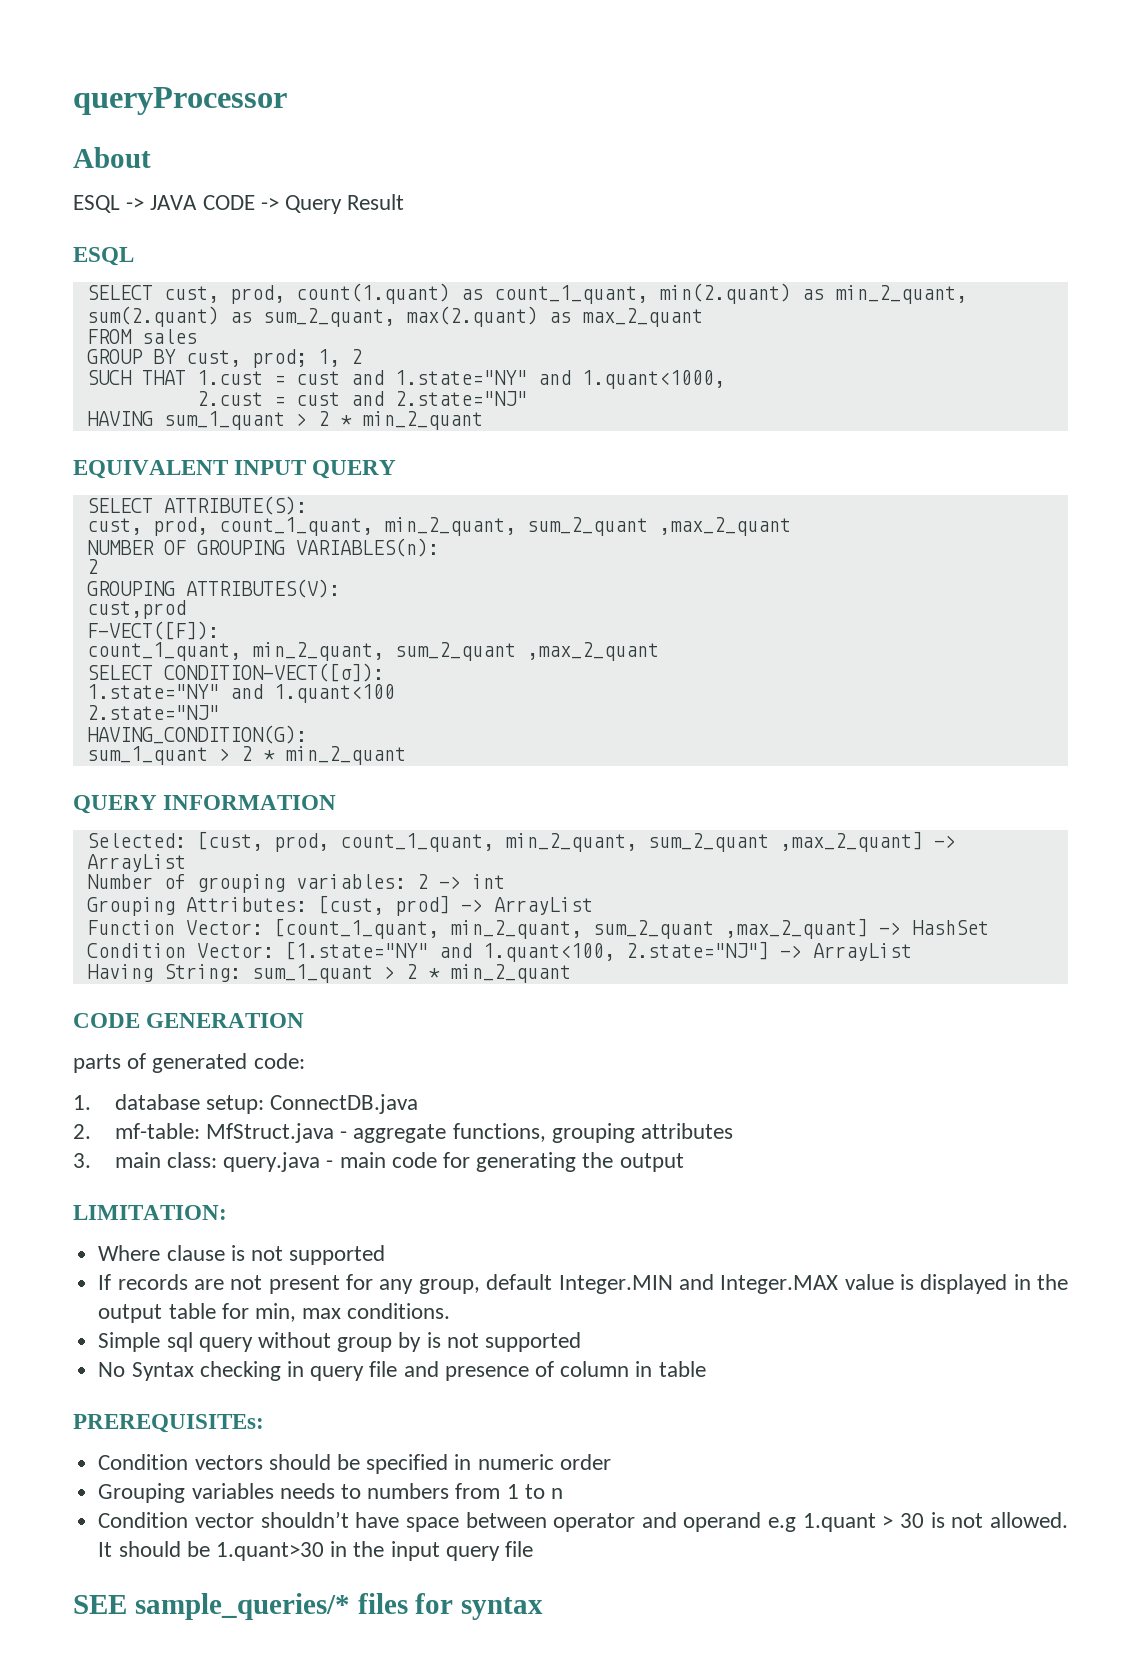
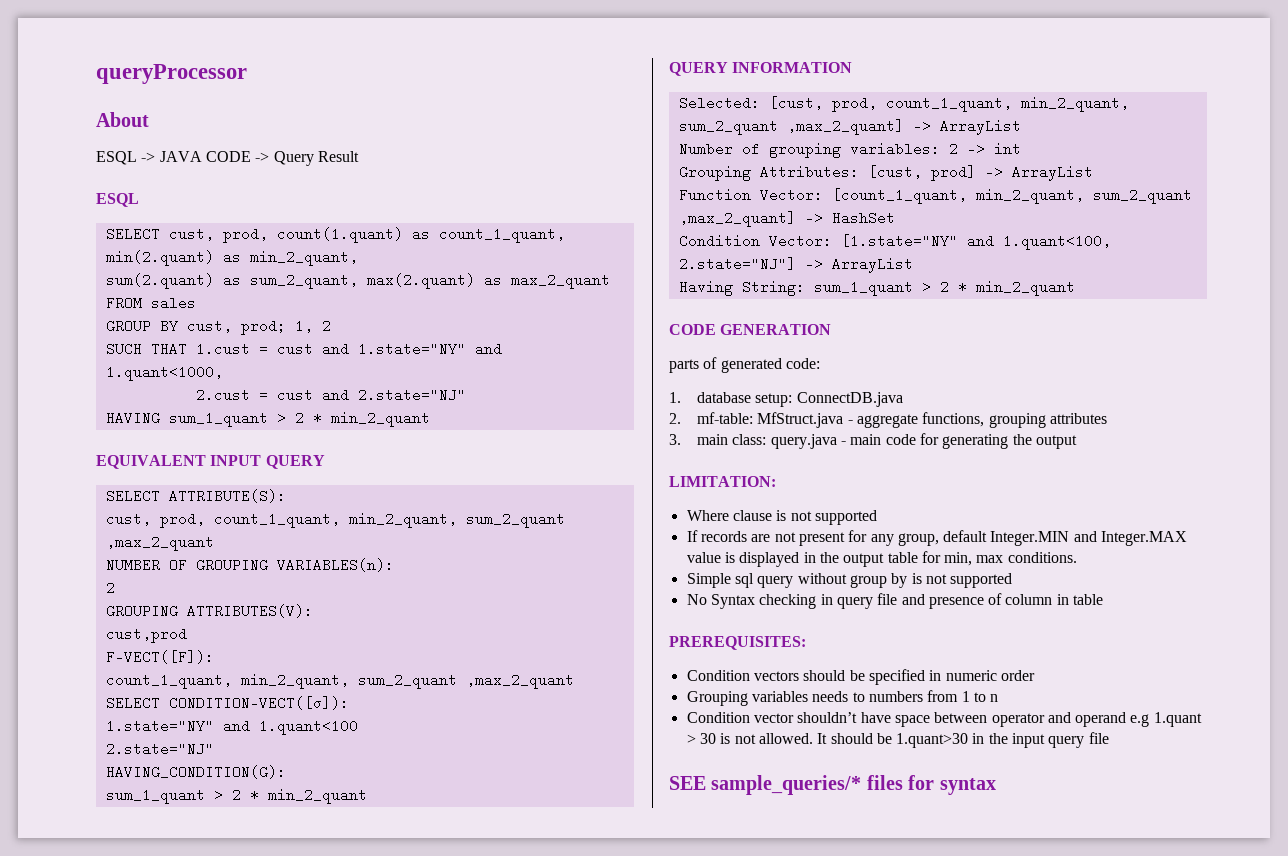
- PREREQUISITEs:
+ PREREQUISITES:

